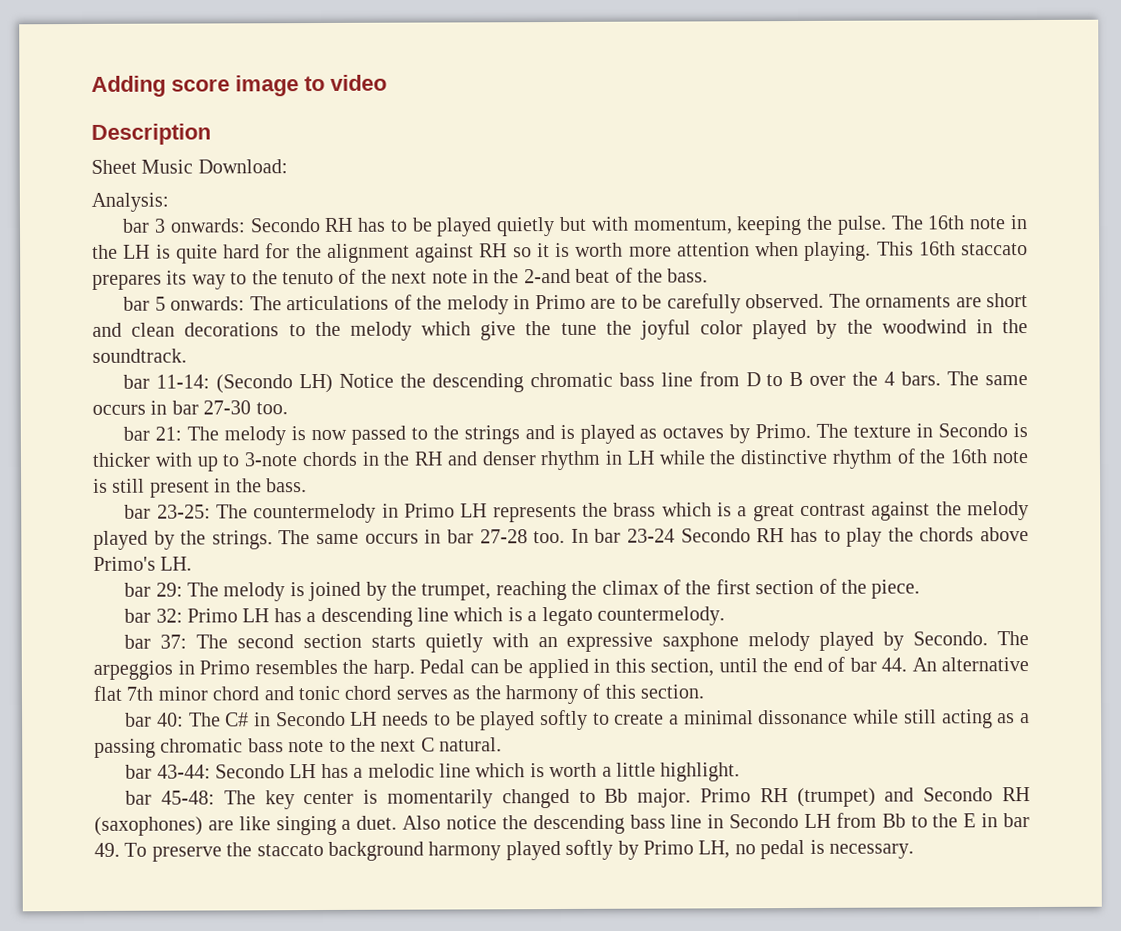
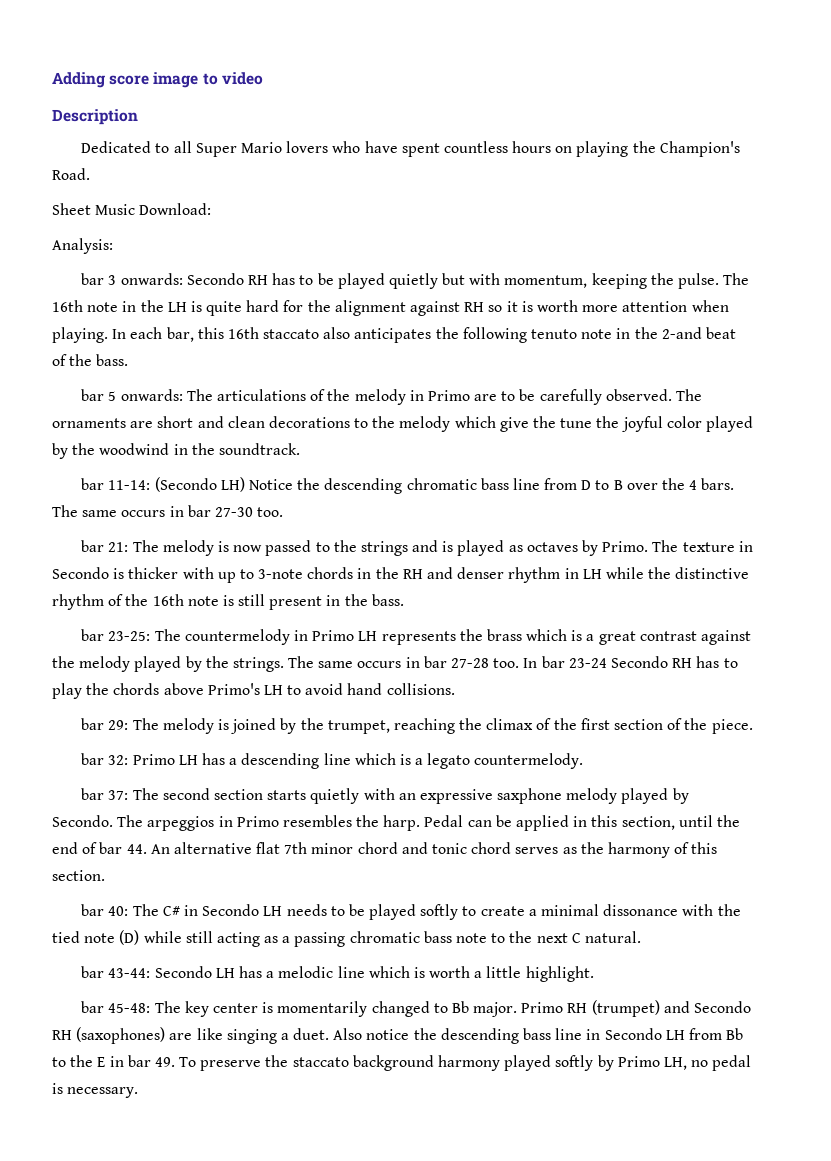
+ Dedicated to all Super Mario lovers who have spent countless hours on playing the Champion's Road.
- This 16th staccato prepares its way to the tenuto of the next note in the 2-and beat of the bass.
+ In each bar, this 16th staccato also anticipates the following tenuto note in the 2-and beat of the bass.
- In bar 23-24 Secondo RH has to play the chords above Primo's LH.
+ In bar 23-24 Secondo RH has to play the chords above Primo's LH to avoid hand collisions.
- bar 40: The C# in Secondo LH needs to be played softly to create a minimal dissonance while still acting as a passing chromatic bass note to the next C natural.
+ bar 40: The C# in Secondo LH needs to be played softly to create a minimal dissonance with the tied note (D) while still acting as a passing chromatic bass note to the next C natural.

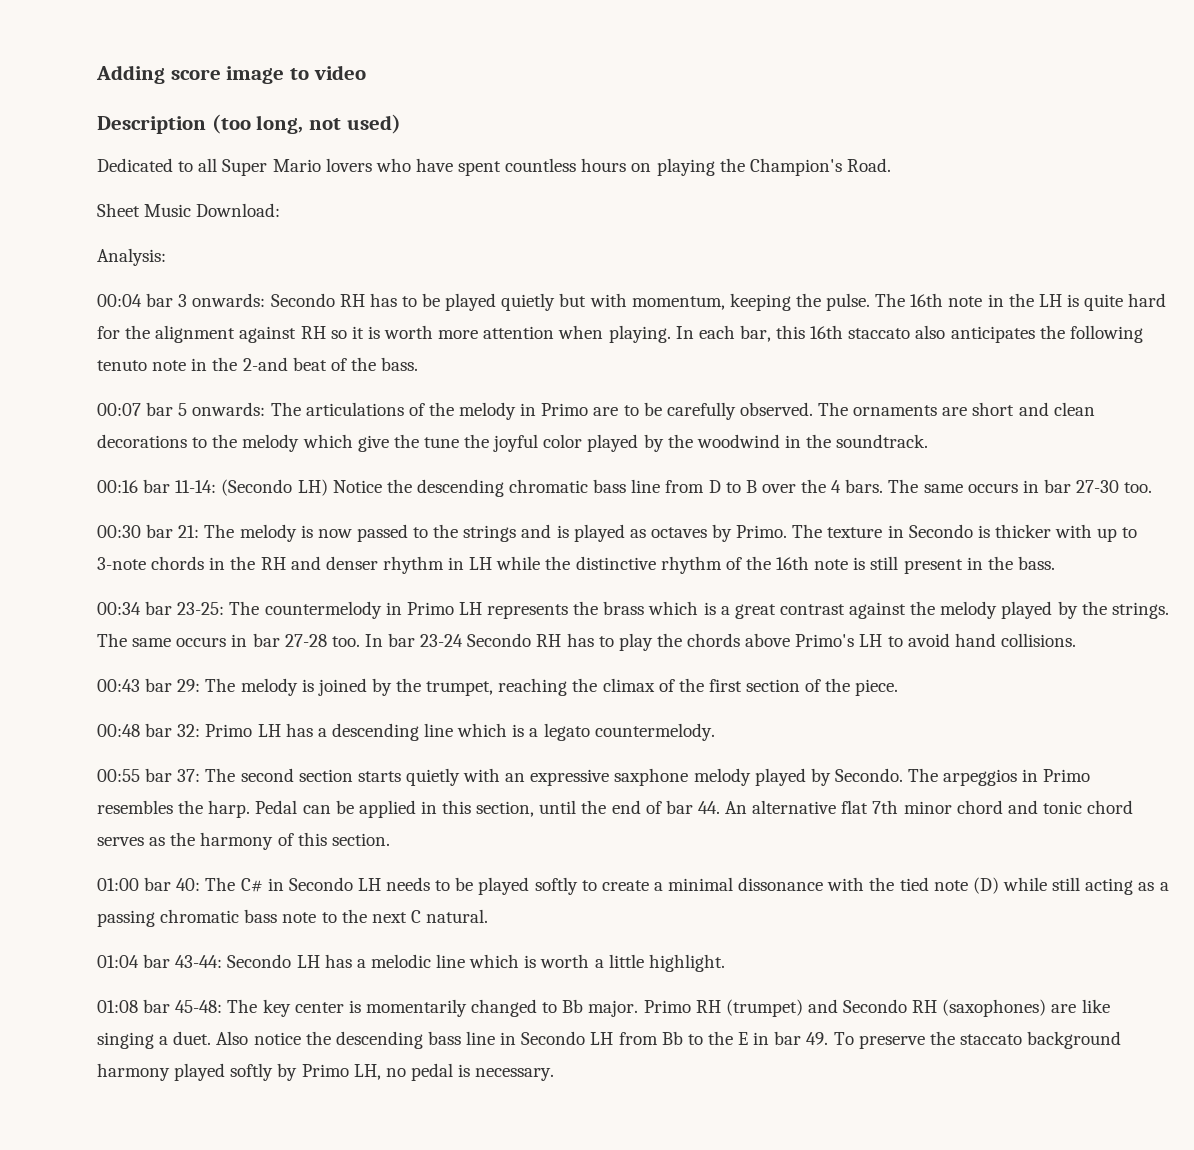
- Description
+ Description (too long, not used)
- bar 3 onwards: Secondo RH has to be played quietly but with momentum, keeping the pulse.
+ 00:04 bar 3 onwards: Secondo RH has to be played quietly but with momentum, keeping the pulse.
- bar 5 onwards: The articulations of the melody in Primo are to be carefully observed.
+ 00:07 bar 5 onwards: The articulations of the melody in Primo are to be carefully observed.
- bar 11-14: (Secondo LH) Notice the descending chromatic bass line from D to B over the 4 bars.
+ 00:16 bar 11-14: (Secondo LH) Notice the descending chromatic bass line from D to B over the 4 bars.
- bar 21: The melody is now passed to the strings and is played as octaves by Primo.
+ 00:30 bar 21: The melody is now passed to the strings and is played as octaves by Primo.
- bar 23-25: The countermelody in Primo LH represents the brass which is a great contrast against the melody played by the strings.
+ 00:34 bar 23-25: The countermelody in Primo LH represents the brass which is a great contrast against the melody played by the strings.
- bar 29: The melody is joined by the trumpet, reaching the climax of the first section of the piece.
+ 00:43 bar 29: The melody is joined by the trumpet, reaching the climax of the first section of the piece.
- bar 32: Primo LH has a descending line which is a legato countermelody.
+ 00:48 bar 32: Primo LH has a descending line which is a legato countermelody.
- bar 37: The second section starts quietly with an expressive saxphone melody played by Secondo.
+ 00:55 bar 37: The second section starts quietly with an expressive saxphone melody played by Secondo.
- bar 40: The C# in Secondo LH needs to be played softly to create a minimal dissonance with the tied note (D) while still acting as a passing chromatic bass note to the next C natural.
+ 01:00 bar 40: The C# in Secondo LH needs to be played softly to create a minimal dissonance with the tied note (D) while still acting as a passing chromatic bass note to the next C natural.
- bar 43-44: Secondo LH has a melodic line which is worth a little highlight.
+ 01:04 bar 43-44: Secondo LH has a melodic line which is worth a little highlight.
- bar 45-48: The key center is momentarily changed to Bb major.
+ 01:08 bar 45-48: The key center is momentarily changed to Bb major.

